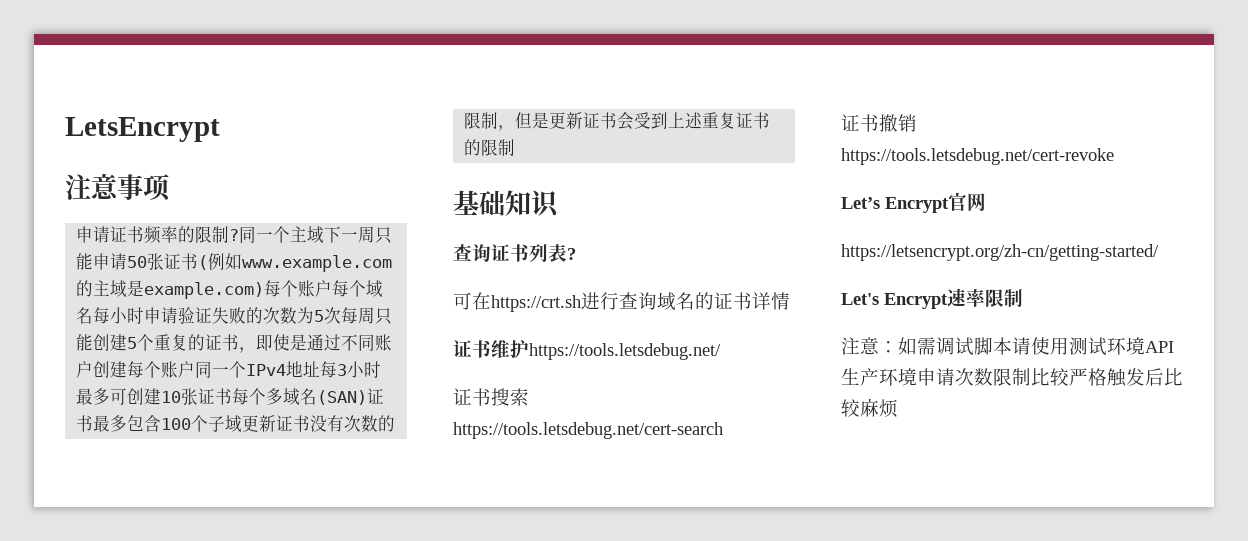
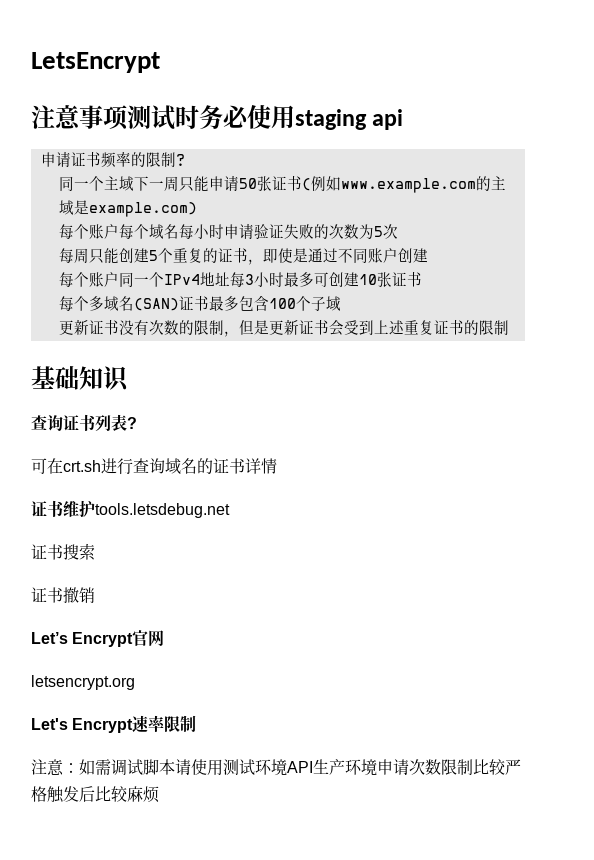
- 注意事项
+ 注意事项测试时务必使用staging api
- 申请证书频率的限制?同一个主域下一周只能申请50张证书(例如www.example.com的主域是example.com)每个账户每个域名每小时申请验证失败的次数为5次每周只能创建5个重复的证书，即使是通过不同账户创建每个账户同一个IPv4地址每3小时最多可创建10张证书每个多域名(SAN)证书最多包含100个子域更新证书没有次数的限制，但是更新证书会受到上述重复证书的限制
+ 申请证书频率的限制?
+ 同一个主域下一周只能申请50张证书(例如www.example.com的主域是example.com)
+ 每个账户每个域名每小时申请验证失败的次数为5次
+ 每周只能创建5个重复的证书，即使是通过不同账户创建
+ 每个账户同一个IPv4地址每3小时最多可创建10张证书
+ 每个多域名(SAN)证书最多包含100个子域
+ 更新证书没有次数的限制，但是更新证书会受到上述重复证书的限制
- 可在https://crt.sh进行查询域名的证书详情
+ 可在crt.sh进行查询域名的证书详情
- 证书维护https://tools.letsdebug.net/
+ 证书维护tools.letsdebug.net
- 证书搜索https://tools.letsdebug.net/cert-search
+ 证书搜索
- 证书撤销https://tools.letsdebug.net/cert-revoke
+ 证书撤销
- https://letsencrypt.org/zh-cn/getting-started/
+ letsencrypt.org

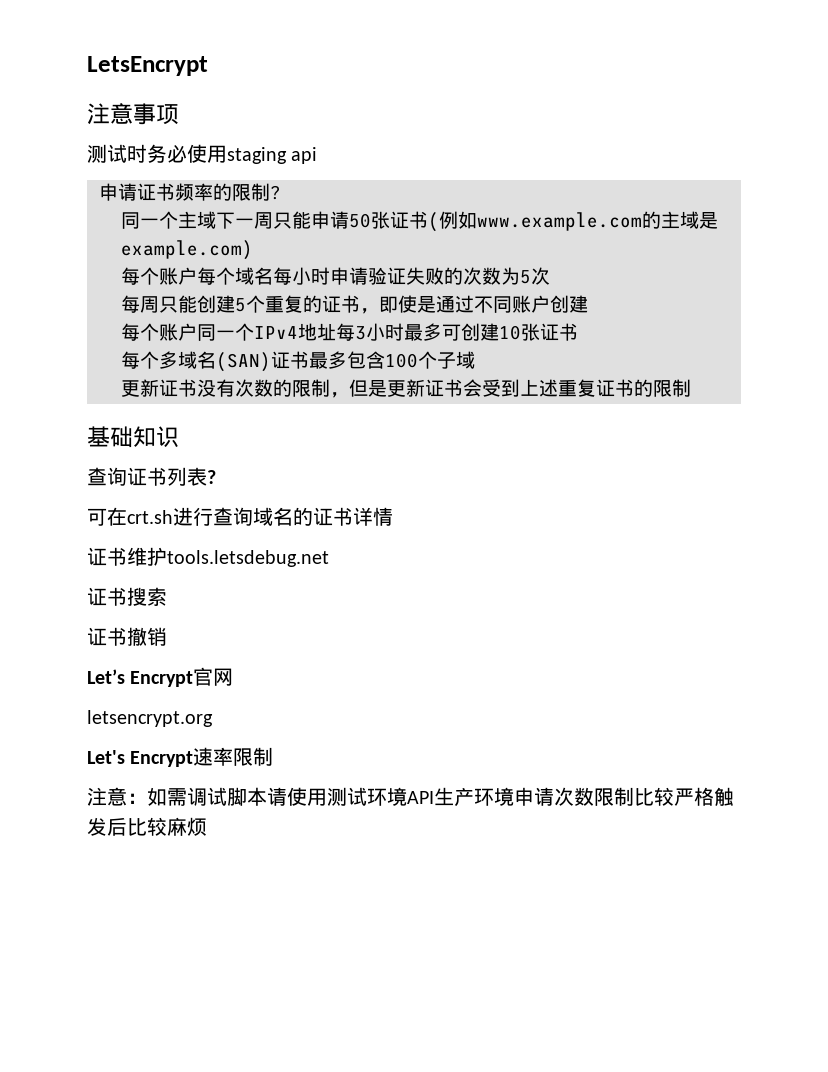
- 注意事项测试时务必使用staging api
+ 注意事项
+ 测试时务必使用staging api

